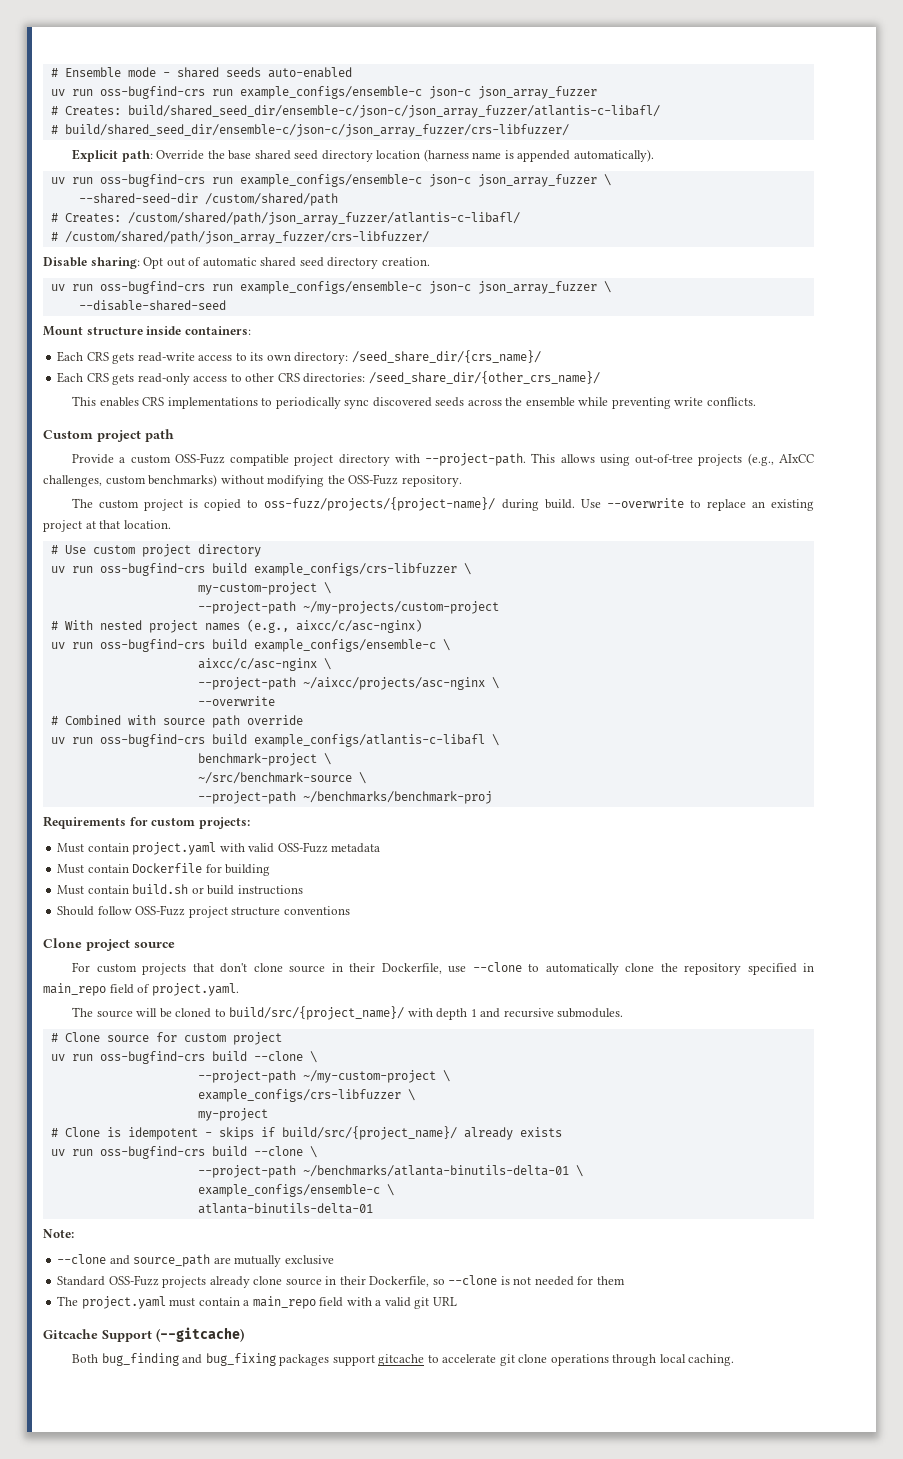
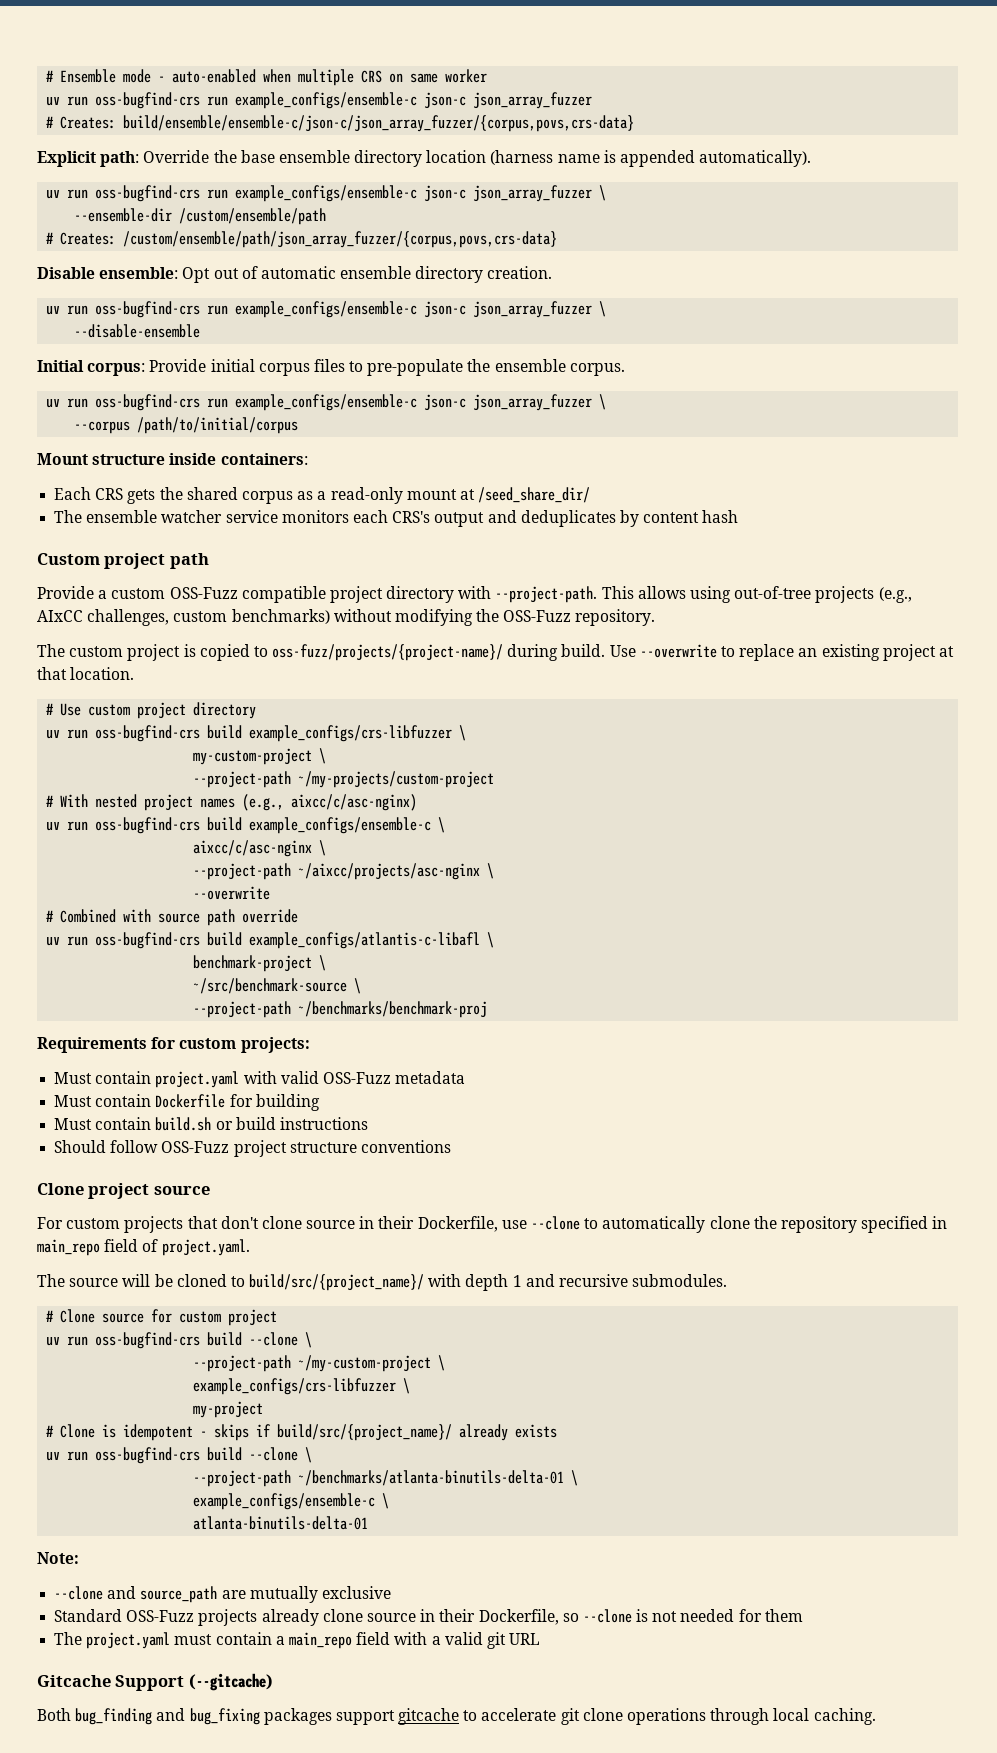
- # Ensemble mode - shared seeds auto-enabled
+ # Ensemble mode - auto-enabled when multiple CRS on same worker
- # Creates: build/shared_seed_dir/ensemble-c/json-c/json_array_fuzzer/atlantis-c-libafl/
- # build/shared_seed_dir/ensemble-c/json-c/json_array_fuzzer/crs-libfuzzer/
+ # Creates: build/ensemble/ensemble-c/json-c/json_array_fuzzer/{corpus,povs,crs-data}
- Explicit path: Override the base shared seed directory location (harness name is appended automatically).
+ Explicit path: Override the base ensemble directory location (harness name is appended automatically).
- --shared-seed-dir /custom/shared/path
- # Creates: /custom/shared/path/json_array_fuzzer/atlantis-c-libafl/
- # /custom/shared/path/json_array_fuzzer/crs-libfuzzer/
+ --ensemble-dir /custom/ensemble/path
+ # Creates: /custom/ensemble/path/json_array_fuzzer/{corpus,povs,crs-data}
- Disable sharing: Opt out of automatic shared seed directory creation.
+ Disable ensemble: Opt out of automatic ensemble directory creation.
- --disable-shared-seed
+ --disable-ensemble
+ Initial corpus: Provide initial corpus files to pre-populate the ensemble corpus.
+ uv run oss-bugfind-crs run example_configs/ensemble-c json-c json_array_fuzzer \
+ --corpus /path/to/initial/corpus
- Each CRS gets read-write access to its own directory: /seed_share_dir/{crs_name}/
- Each CRS gets read-only access to other CRS directories: /seed_share_dir/{other_crs_name}/
- This enables CRS implementations to periodically sync discovered seeds across the ensemble while preventing write conflicts.
+ Each CRS gets the shared corpus as a read-only mount at /seed_share_dir/
+ The ensemble watcher service monitors each CRS's output and deduplicates by content hash

